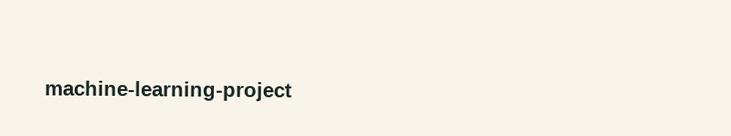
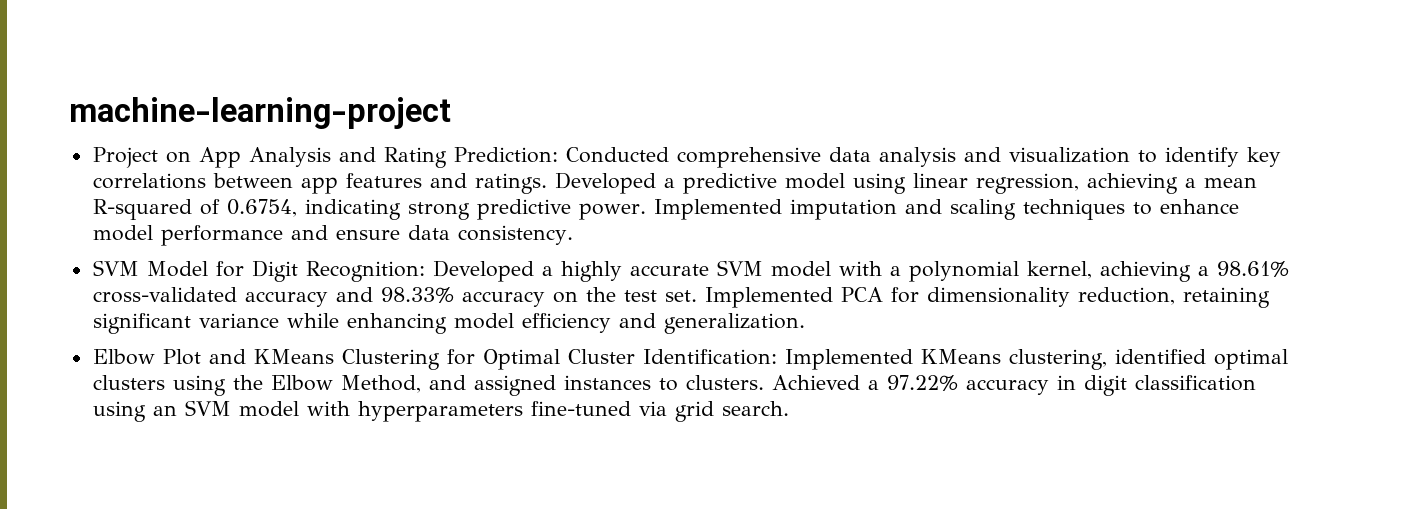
+ Project on App Analysis and Rating Prediction: Conducted comprehensive data analysis and visualization to identify key correlations between app features and ratings. Developed a predictive model using linear regression, achieving a mean R-squared of 0.6754, indicating strong predictive power. Implemented imputation and scaling techniques to enhance model performance and ensure data consistency.
+ SVM Model for Digit Recognition: Developed a highly accurate SVM model with a polynomial kernel, achieving a 98.61% cross-validated accuracy and 98.33% accuracy on the test set. Implemented PCA for dimensionality reduction, retaining significant variance while enhancing model efficiency and generalization.
+ Elbow Plot and KMeans Clustering for Optimal Cluster Identification: Implemented KMeans clustering, identified optimal clusters using the Elbow Method, and assigned instances to clusters. Achieved a 97.22% accuracy in digit classification using an SVM model with hyperparameters fine-tuned via grid search.

